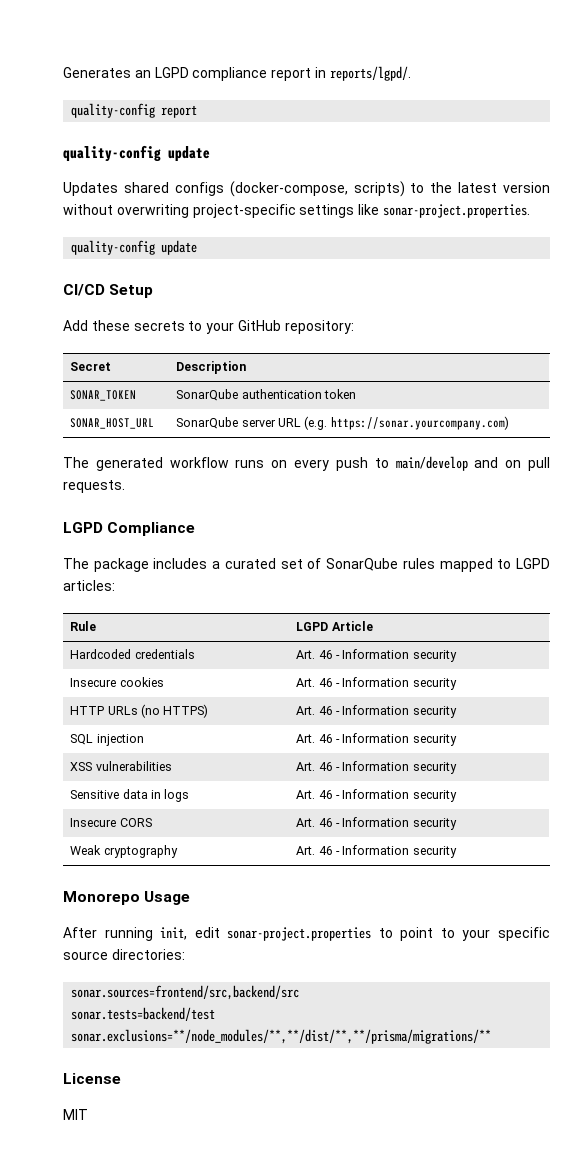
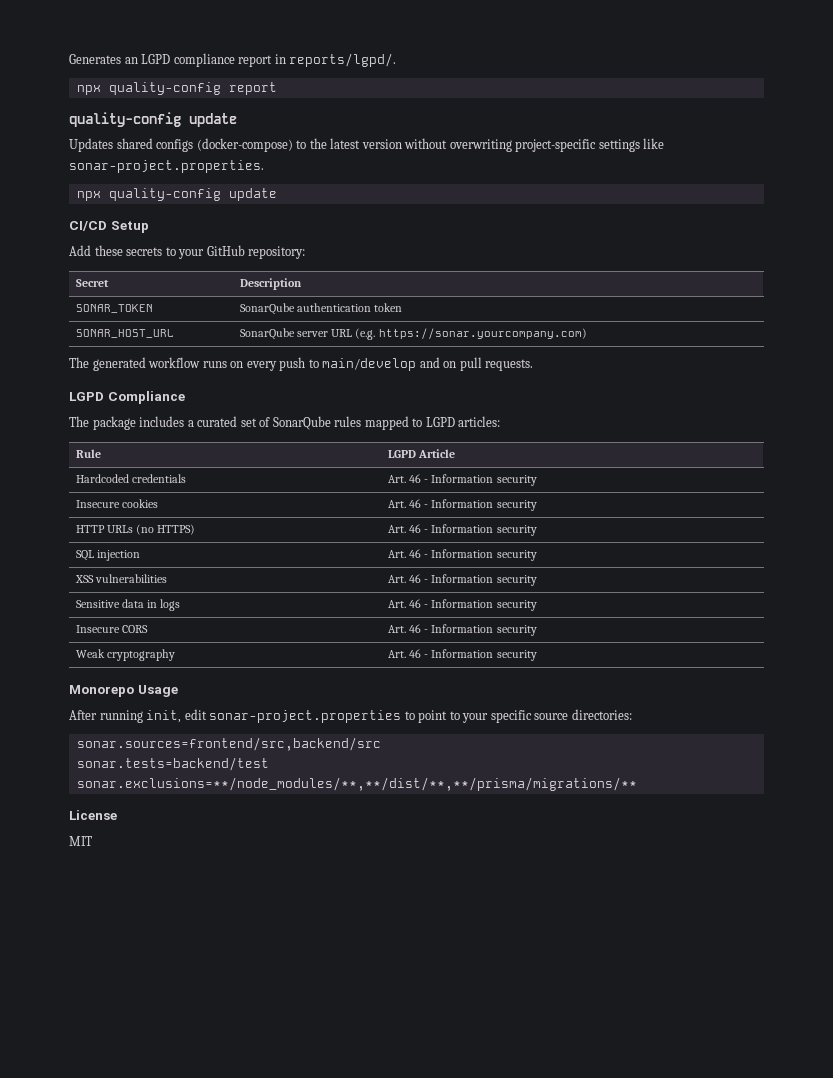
- quality-config report
+ npx quality-config report
- Updates shared configs (docker-compose, scripts) to the latest version without overwriting project-specific settings like sonar-project.properties.
- quality-config update
+ Updates shared configs (docker-compose) to the latest version without overwriting project-specific settings like sonar-project.properties.
+ npx quality-config update

